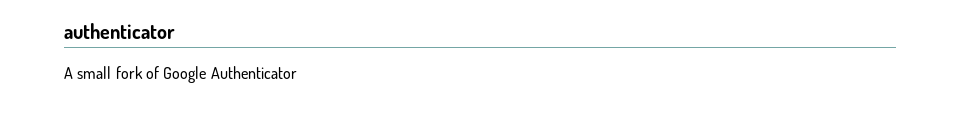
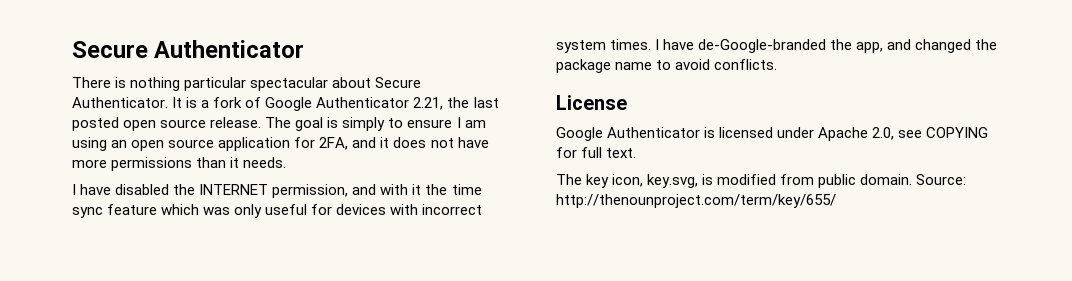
- authenticator
- A small fork of Google Authenticator
+ Secure Authenticator
+ There is nothing particular spectacular about Secure Authenticator. It is a fork of Google Authenticator 2.21, the last posted open source release. The goal is simply to ensure I am using an open source application for 2FA, and it does not have more permissions than it needs.
+ I have disabled the INTERNET permission, and with it the time sync feature which was only useful for devices with incorrect system times. I have de-Google-branded the app, and changed the package name to avoid conflicts.
+ License
+ Google Authenticator is licensed under Apache 2.0, see COPYING for full text.
+ The key icon, key.svg, is modified from public domain. Source: http://thenounproject.com/term/key/655/

